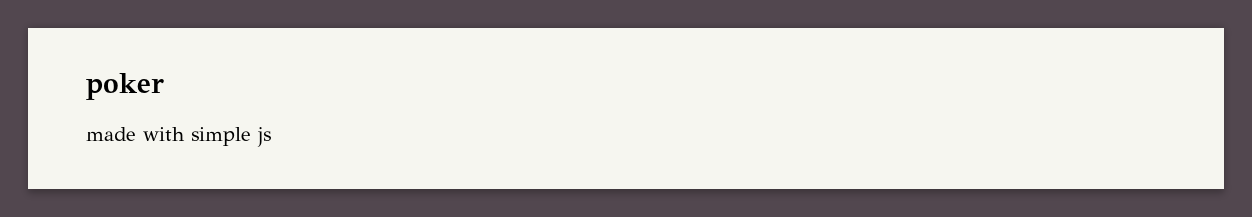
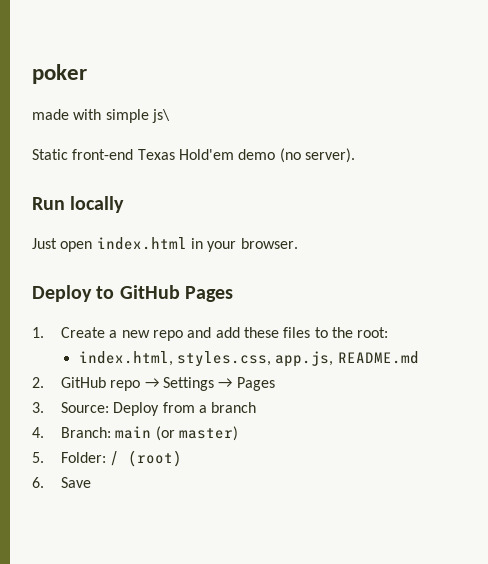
- made with simple js
+ made with simple js\
+ Static front-end Texas Hold'em demo (no server).
+ Run locally
+ Just open index.html in your browser.
+ Deploy to GitHub Pages
+ 1. Create a new repo and add these files to the root:
+ index.html, styles.css, app.js, README.md
+ 2. GitHub repo → Settings → Pages
+ 3. Source: Deploy from a branch
+ 4. Branch: main (or master)
+ 5. Folder: / (root)
+ 6. Save

